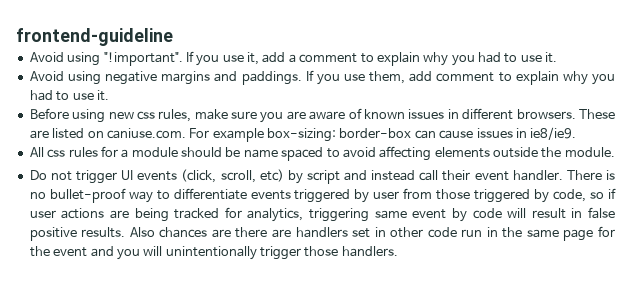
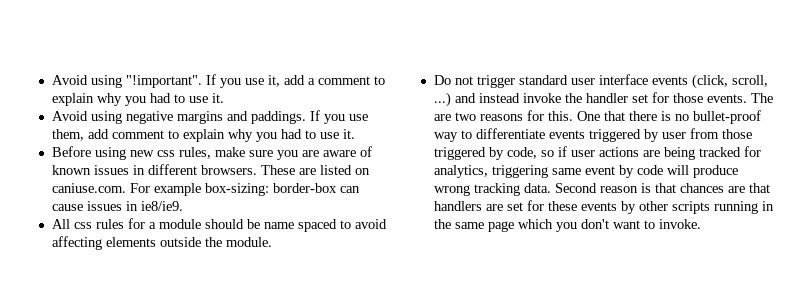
- frontend-guideline
- Do not trigger UI events (click, scroll, etc) by script and instead call their event handler. There is no bullet-proof way to differentiate events triggered by user from those triggered by code, so if user actions are being tracked for analytics, triggering same event by code will result in false positive results. Also chances are there are handlers set in other code run in the same page for the event and you will unintentionally trigger those handlers.
+ Do not trigger standard user interface events (click, scroll, ...) and instead invoke the handler set for those events. The are two reasons for this. One that there is no bullet-proof way to differentiate events triggered by user from those triggered by code, so if user actions are being tracked for analytics, triggering same event by code will produce wrong tracking data. Second reason is that chances are that handlers are set for these events by other scripts running in the same page which you don't want to invoke.

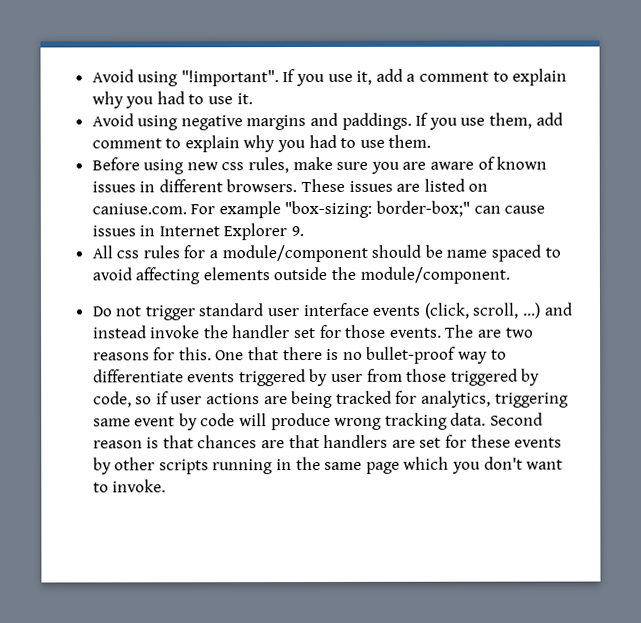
- If you use them, add comment to explain why you had to use it.
+ If you use them, add comment to explain why you had to use them.
- These are listed on caniuse.com. For example box-sizing: border-box can cause issues in ie8/ie9.
+ These issues are listed on caniuse.com. For example "box-sizing: border-box;" can cause issues in Internet Explorer 9.
- All css rules for a module should be name spaced to avoid affecting elements outside the module.
+ All css rules for a module/component should be name spaced to avoid affecting elements outside the module/component.

